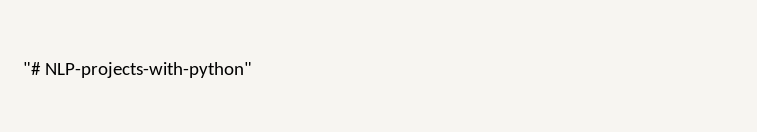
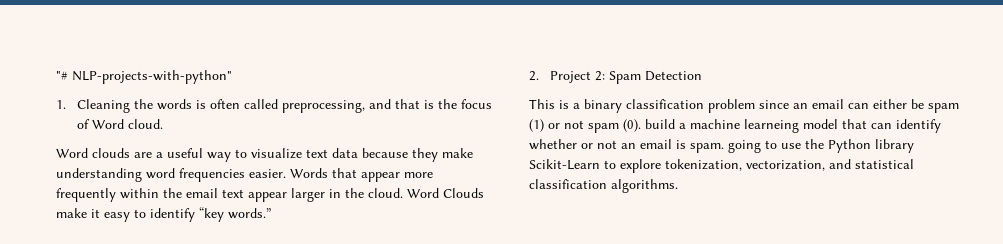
+ 1. Cleaning the words is often called preprocessing, and that is the focus of Word cloud.
+ Word clouds are a useful way to visualize text data because they make understanding word frequencies easier. Words that appear more frequently within the email text appear larger in the cloud. Word Clouds make it easy to identify “key words.”
+ 2. Project 2: Spam Detection
+ This is a binary classification problem since an email can either be spam (1) or not spam (0). build a machine learneing model that can identify whether or not an email is spam. going to use the Python library Scikit-Learn to explore tokenization, vectorization, and statistical classification algorithms.

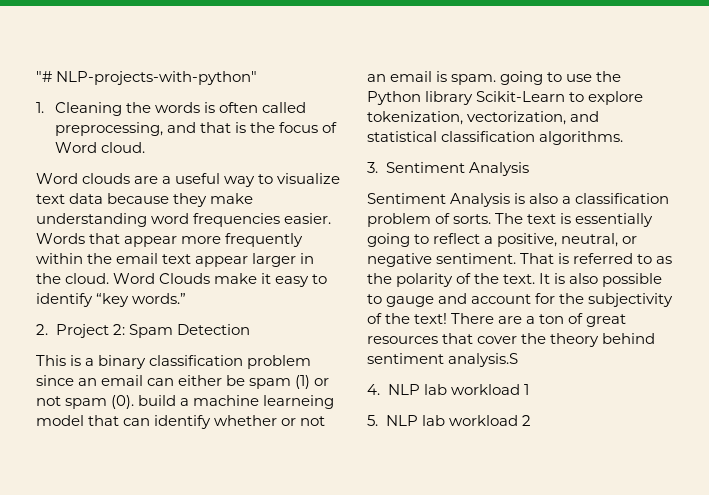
+ 3. Sentiment Analysis
+ Sentiment Analysis is also a classification problem of sorts. The text is essentially going to reflect a positive, neutral, or negative sentiment. That is referred to as the polarity of the text. It is also possible to gauge and account for the subjectivity of the text! There are a ton of great resources that cover the theory behind sentiment analysis.S
+ 4. NLP lab workload 1
+ 5. NLP lab workload 2

